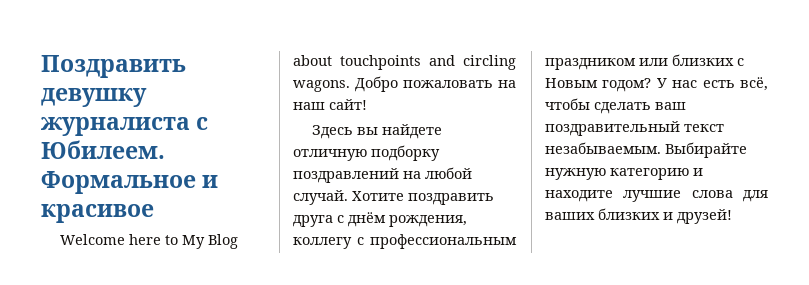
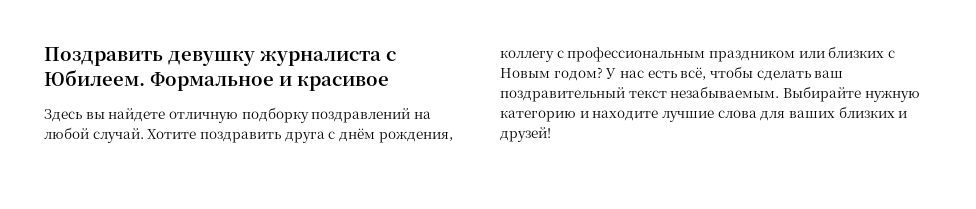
- Welcome here to My Blog about touchpoints and circling wagons. Добро пожаловать на наш сайт!

